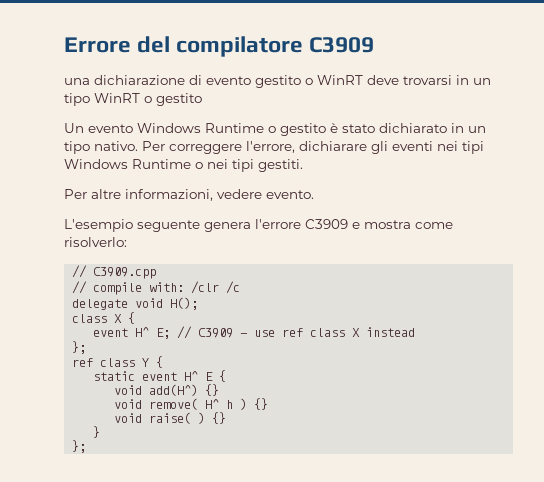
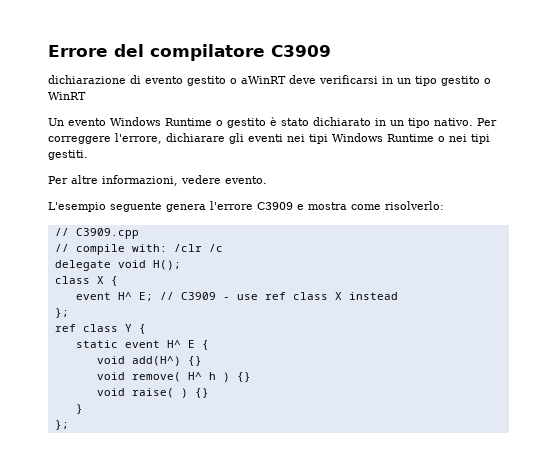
- una dichiarazione di evento gestito o WinRT deve trovarsi in un tipo WinRT o gestito
+ dichiarazione di evento gestito o aWinRT deve verificarsi in un tipo gestito o WinRT

